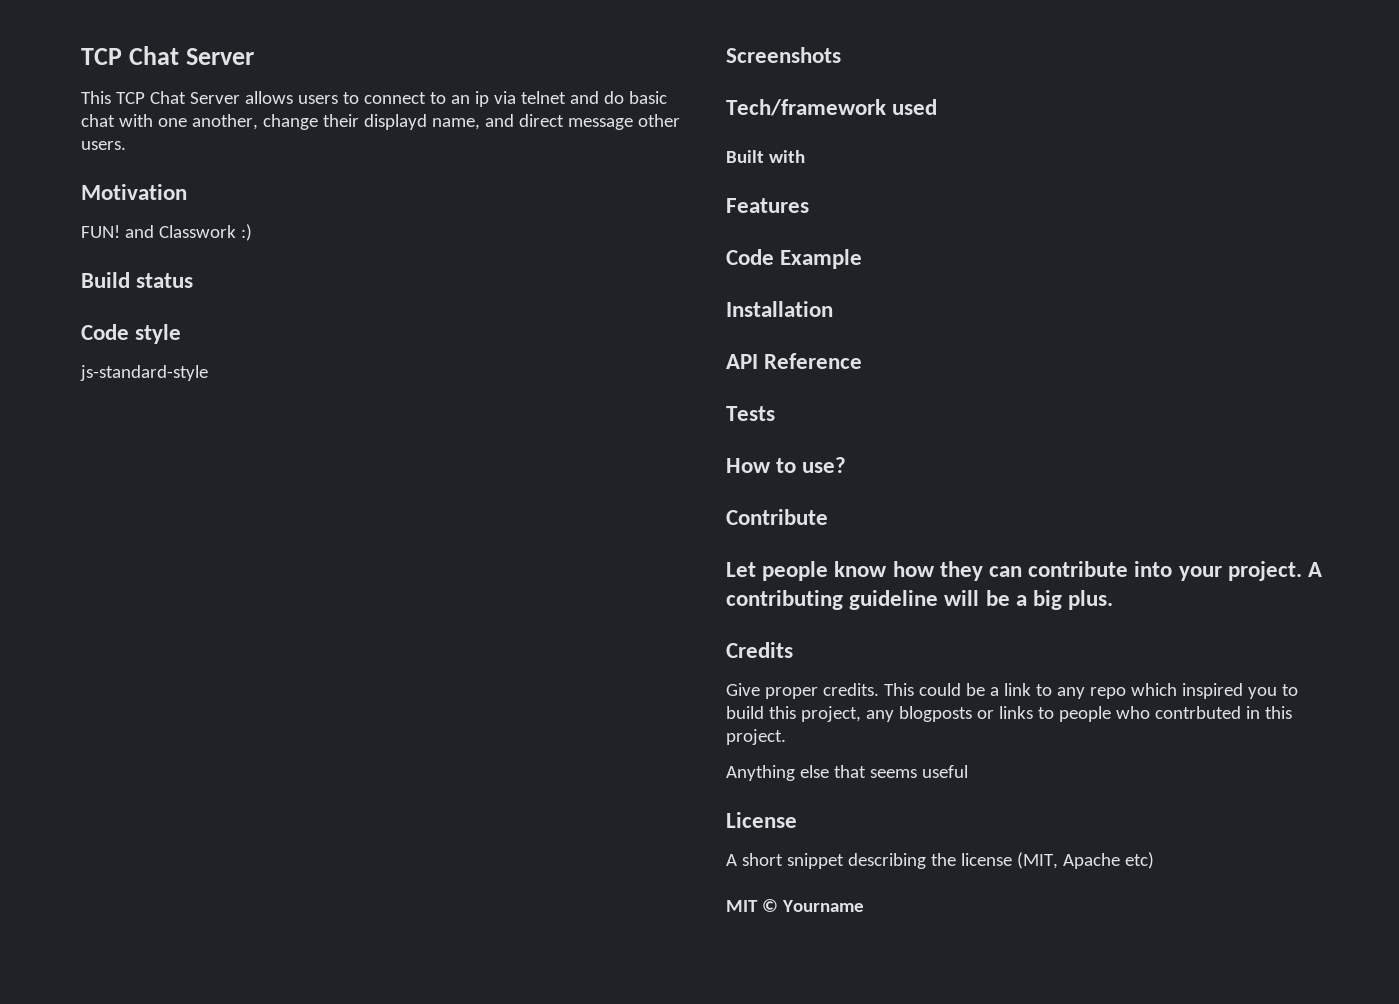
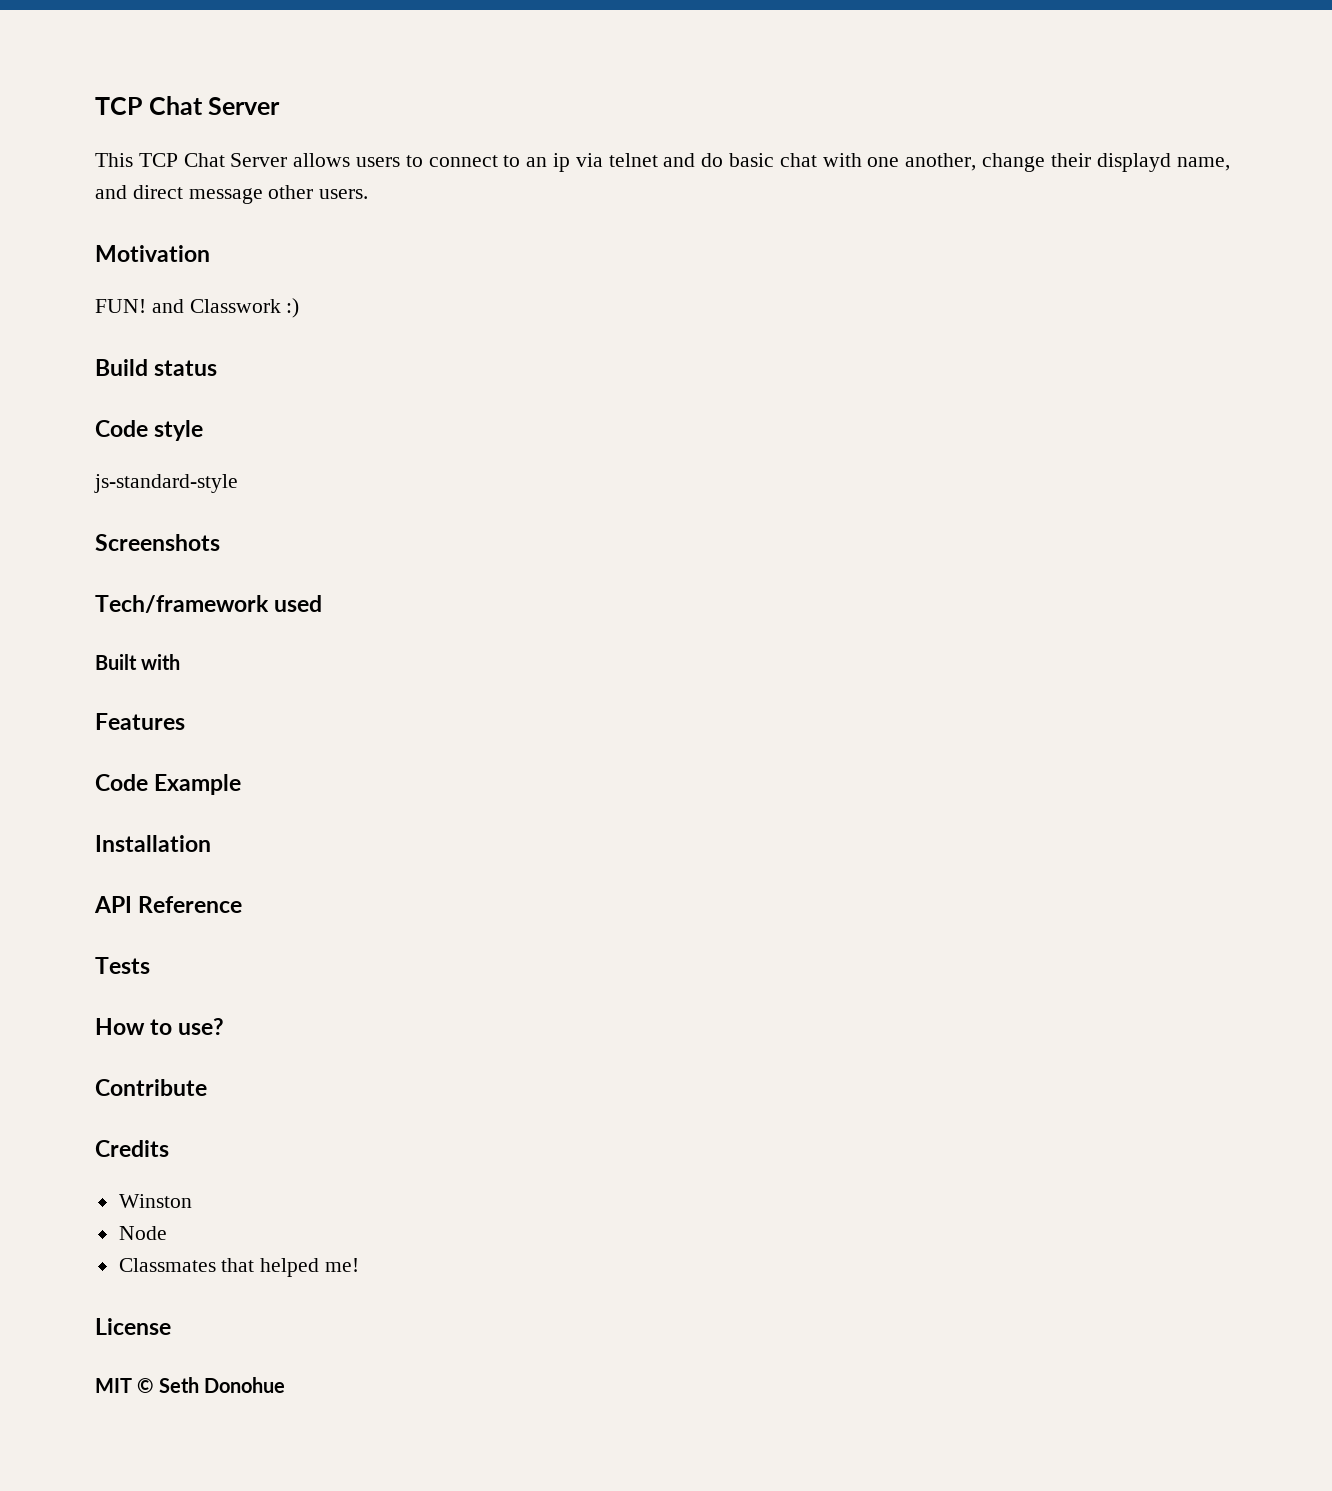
- Let people know how they can contribute into your project. A contributing guideline will be a big plus.
  Credits
- Give proper credits. This could be a link to any repo which inspired you to build this project, any blogposts or links to people who contrbuted in this project.
- Anything else that seems useful
+ Winston
+ Node
+ Classmates that helped me!
  License
- A short snippet describing the license (MIT, Apache etc)
- MIT © Yourname
+ MIT © Seth Donohue

